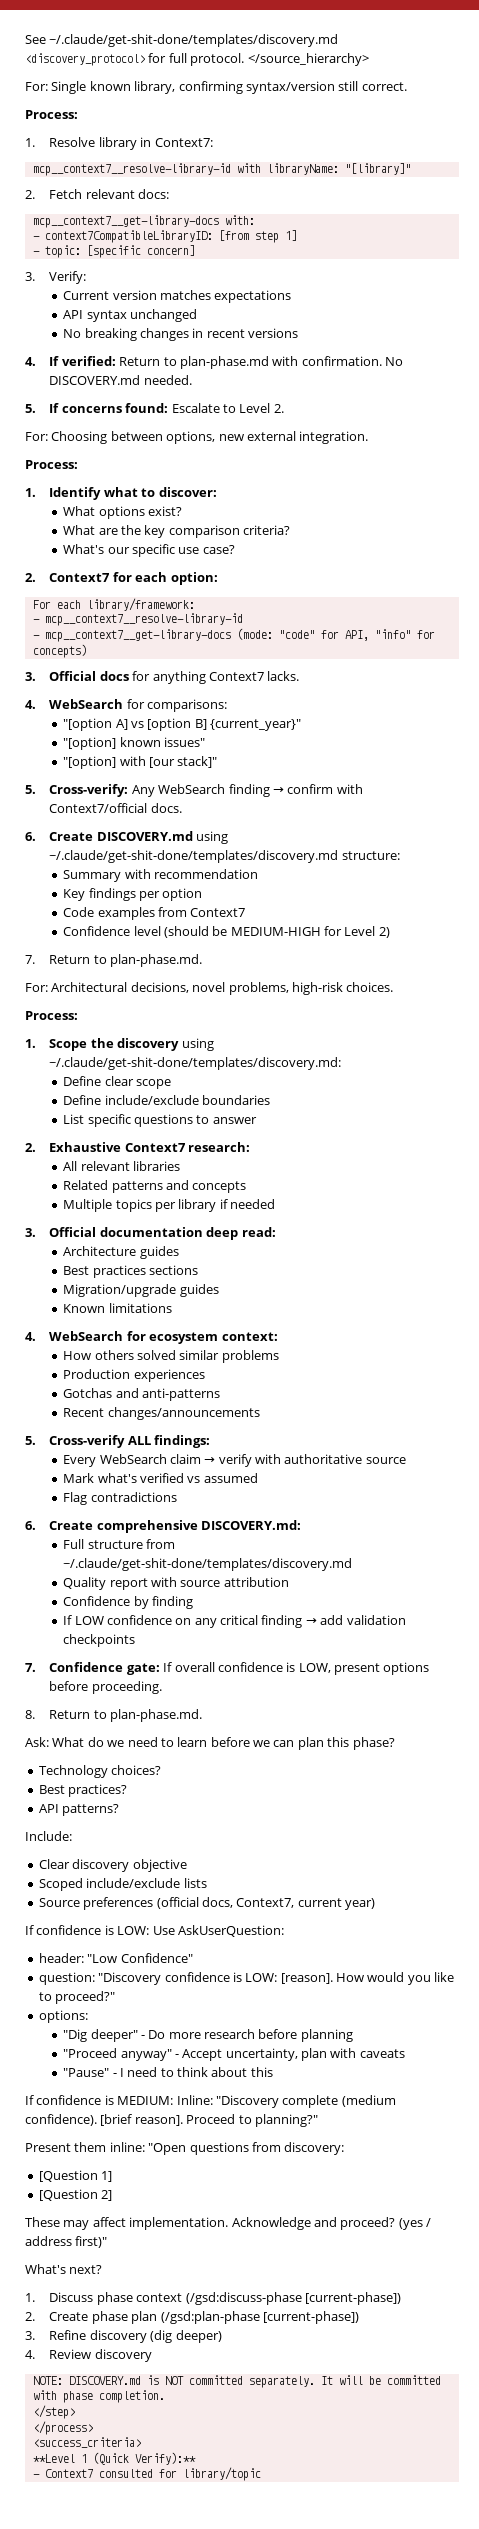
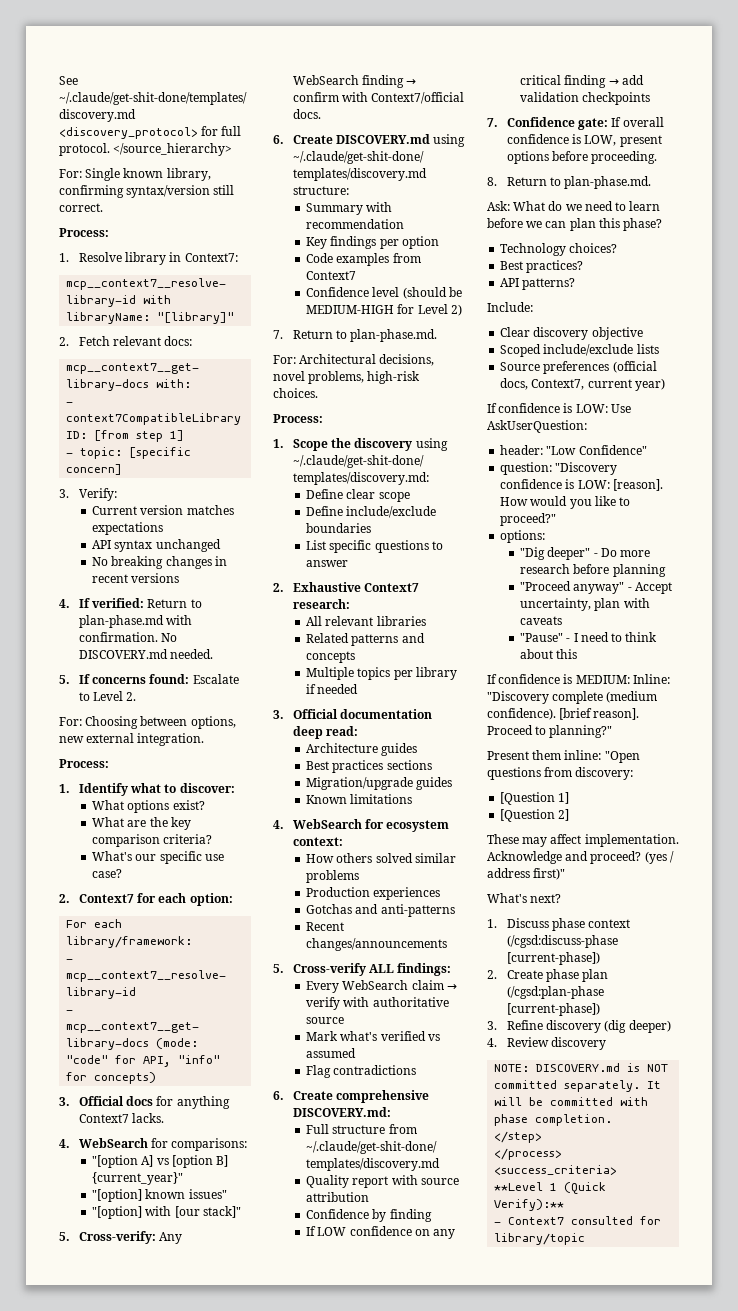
- 1. Discuss phase context (/gsd:discuss-phase [current-phase])
+ 1. Discuss phase context (/cgsd:discuss-phase [current-phase])
- 2. Create phase plan (/gsd:plan-phase [current-phase])
+ 2. Create phase plan (/cgsd:plan-phase [current-phase])

